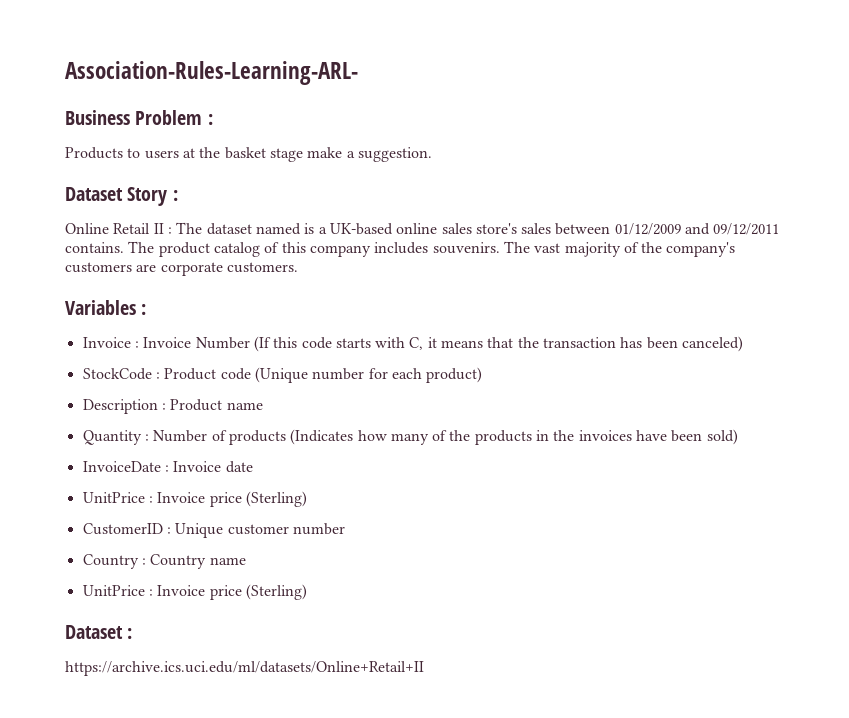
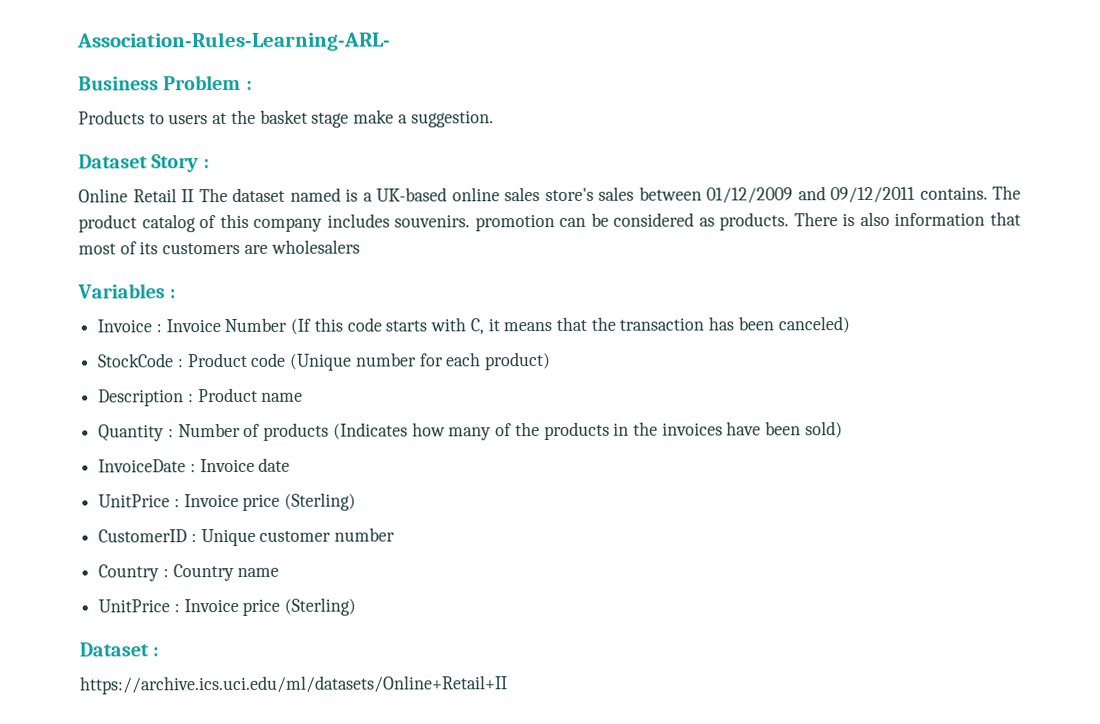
- Online Retail II : The dataset named is a UK-based online sales store's sales between 01/12/2009 and 09/12/2011 contains.
+ Online Retail II The dataset named is a UK-based online sales store's sales between 01/12/2009 and 09/12/2011 contains.
- The product catalog of this company includes souvenirs. The vast majority of the company's customers are corporate customers.
+ The product catalog of this company includes souvenirs. promotion can be considered as products. There is also information that most of its customers are wholesalers

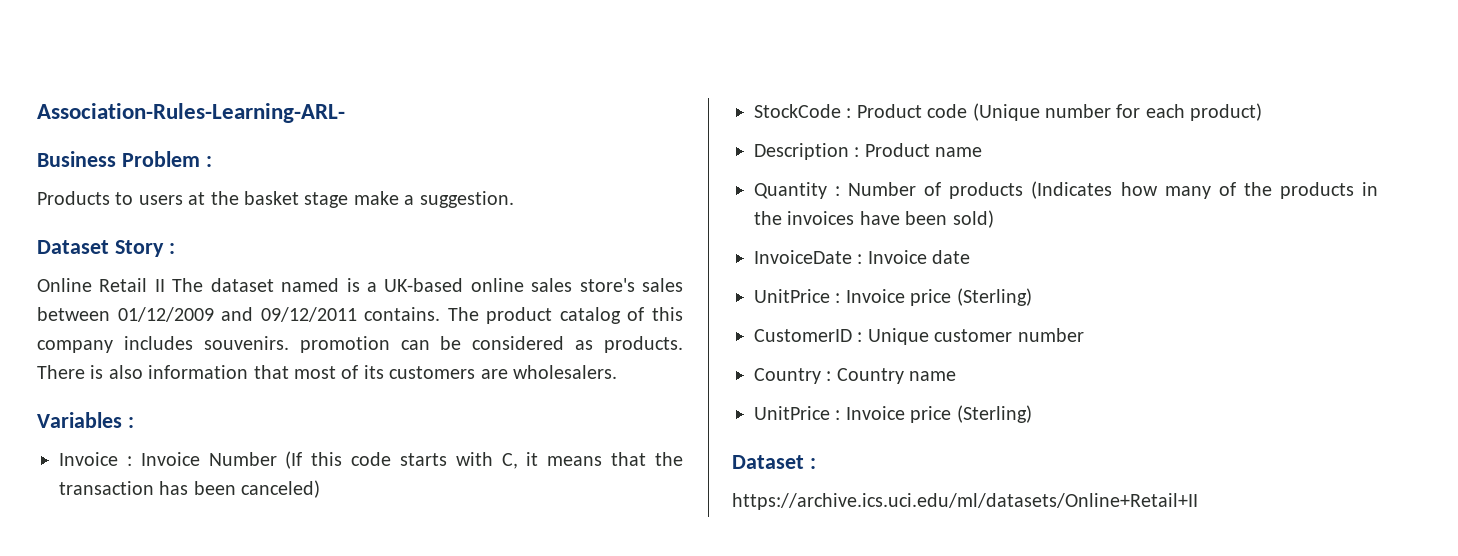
- There is also information that most of its customers are wholesalers
+ There is also information that most of its customers are wholesalers.

